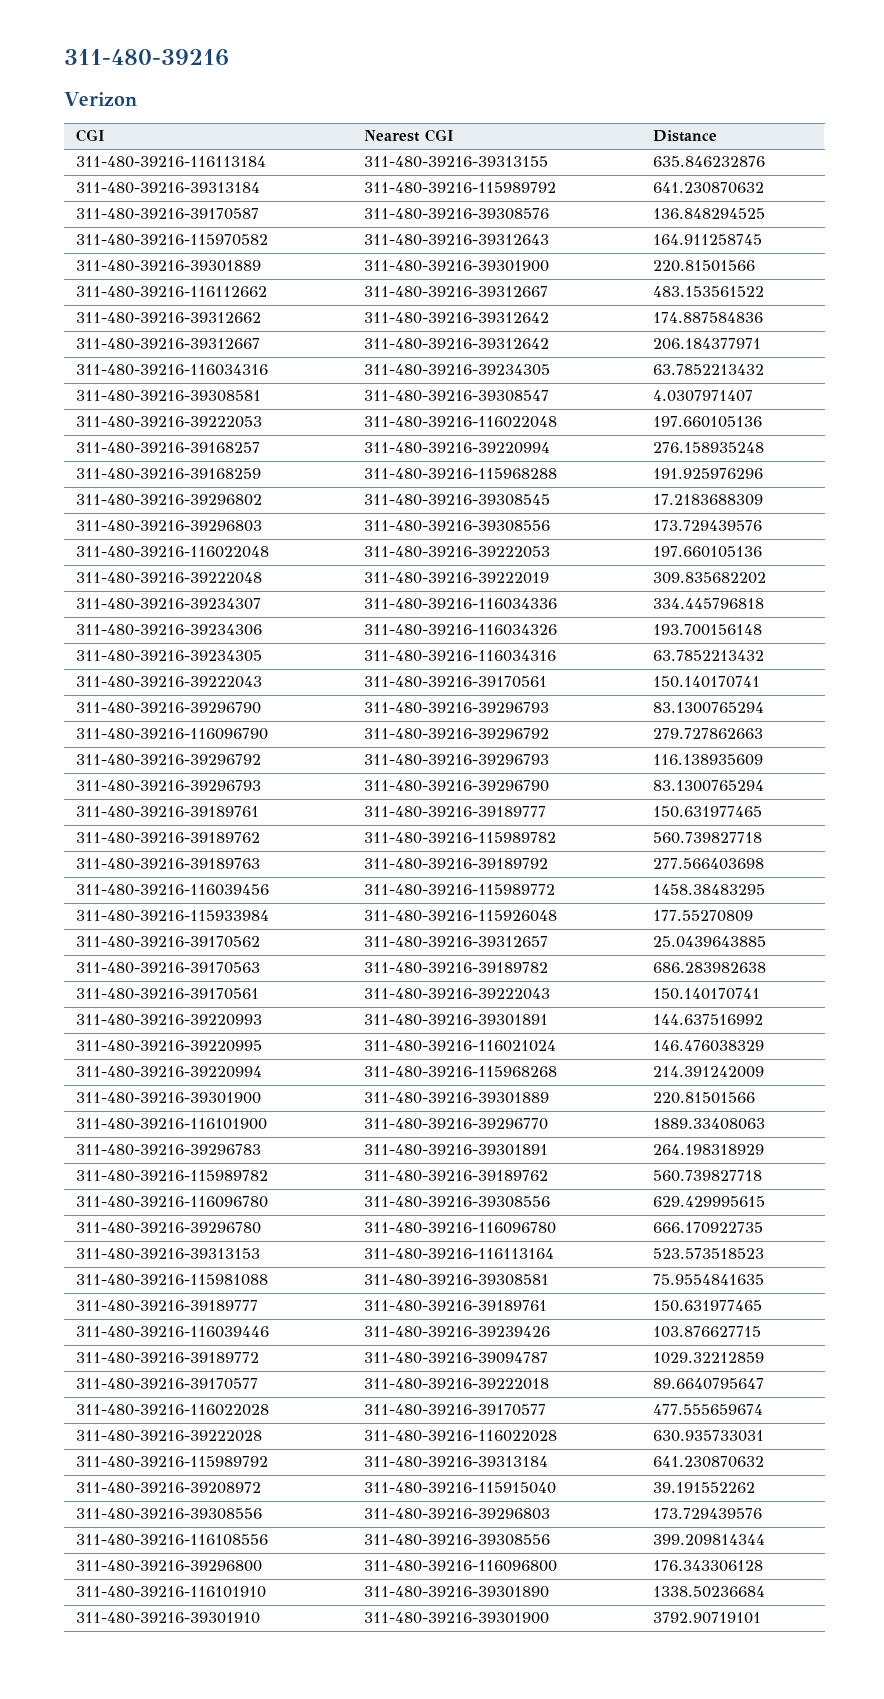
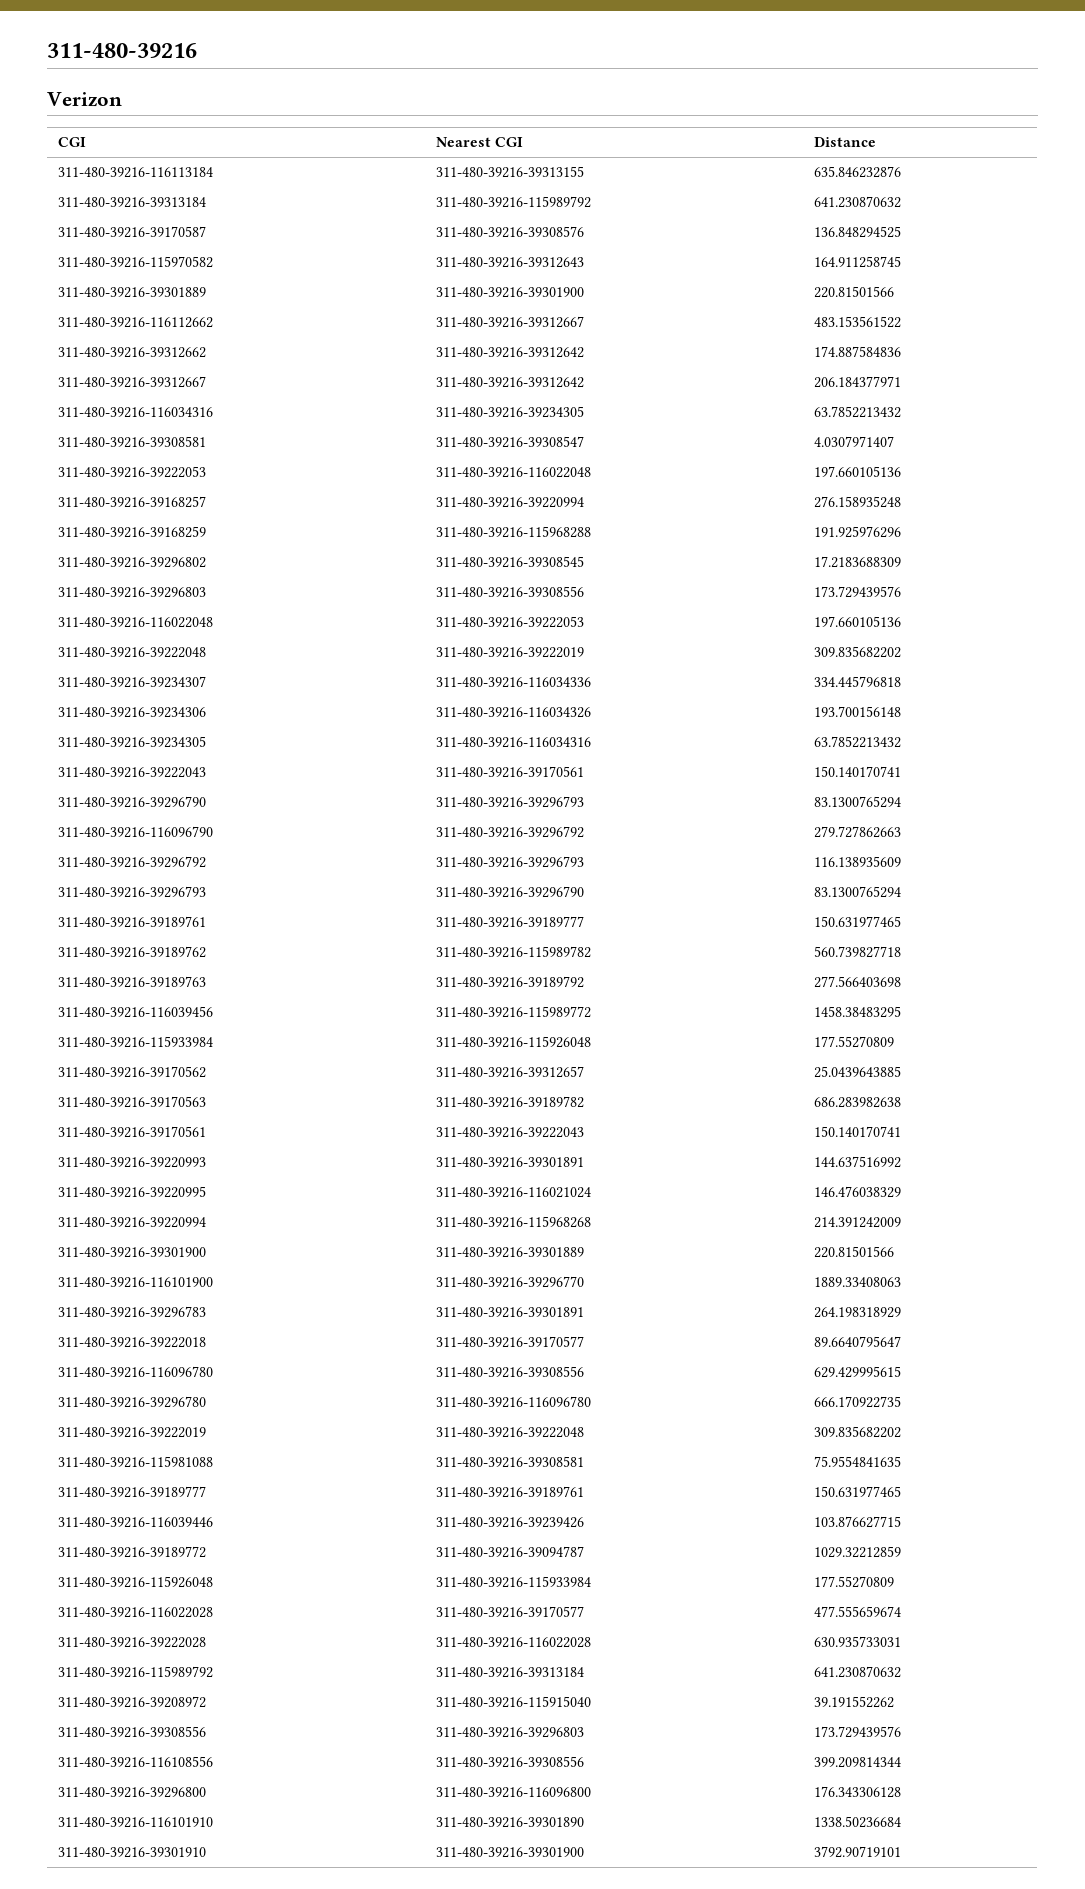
- 311-480-39216-115989782 | 311-480-39216-39189762 | 560.739827718
+ 311-480-39216-39222018 | 311-480-39216-39170577 | 89.6640795647
- 311-480-39216-39313153 | 311-480-39216-116113164 | 523.573518523
+ 311-480-39216-39222019 | 311-480-39216-39222048 | 309.835682202
- 311-480-39216-39170577 | 311-480-39216-39222018 | 89.6640795647
+ 311-480-39216-115926048 | 311-480-39216-115933984 | 177.55270809

